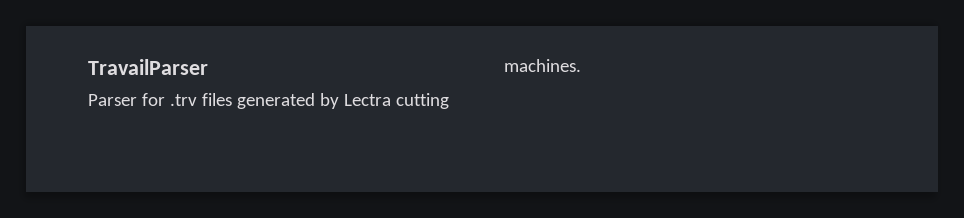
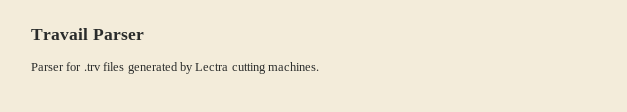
- TravailParser
+ Travail Parser

